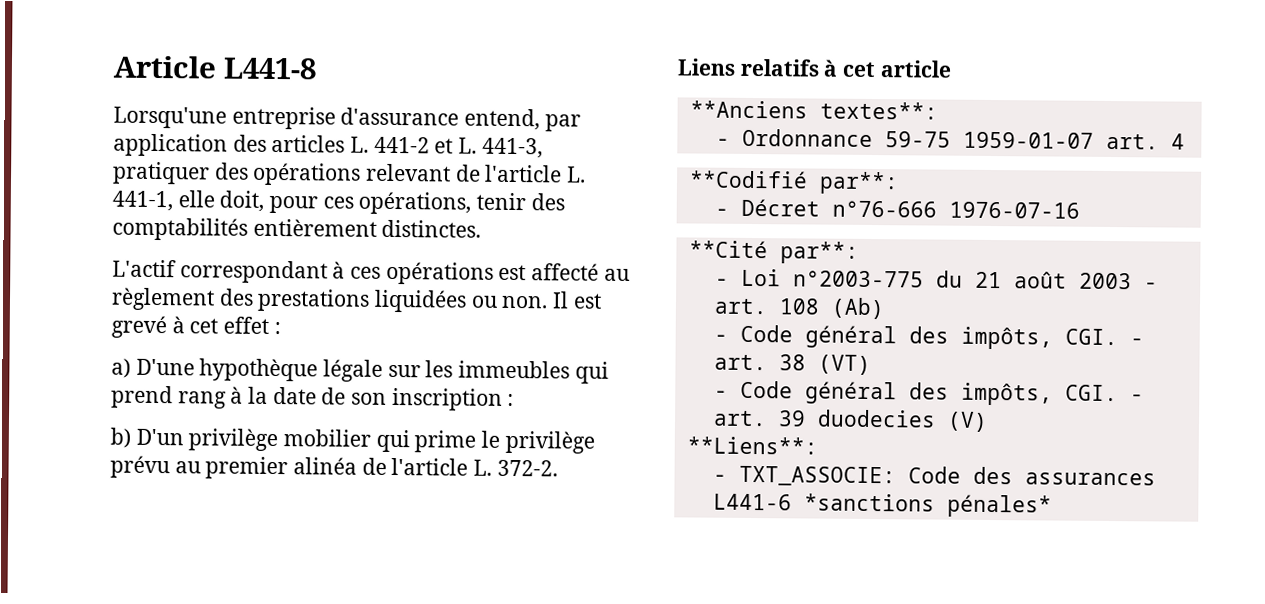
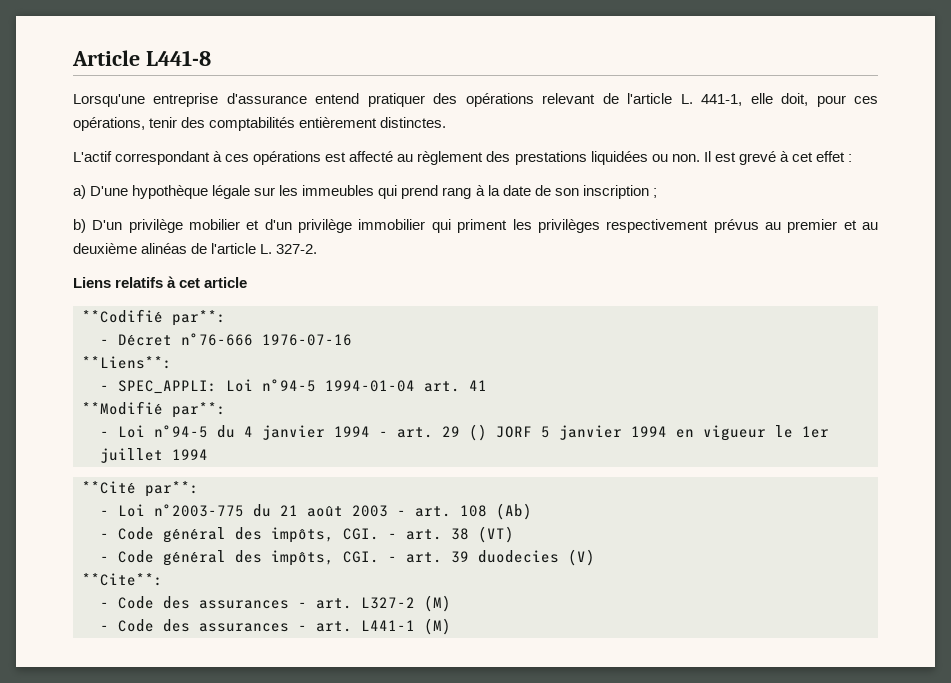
- Lorsqu'une entreprise d'assurance entend, par application des articles L. 441-2 et L. 441-3, pratiquer des opérations relevant de l'article L. 441-1, elle doit, pour ces opérations, tenir des comptabilités entièrement distinctes.
+ Lorsqu'une entreprise d'assurance entend pratiquer des opérations relevant de l'article L. 441-1, elle doit, pour ces opérations, tenir des comptabilités entièrement distinctes.
- a) D'une hypothèque légale sur les immeubles qui prend rang à la date de son inscription :
+ a) D'une hypothèque légale sur les immeubles qui prend rang à la date de son inscription ;
- b) D'un privilège mobilier qui prime le privilège prévu au premier alinéa de l'article L. 372-2.
+ b) D'un privilège mobilier et d'un privilège immobilier qui priment les privilèges respectivement prévus au premier et au deuxième alinéas de l'article L. 327-2.
- **Anciens textes**:
- - Ordonnance 59-75 1959-01-07 art. 4
+ **Liens**:
+ - SPEC_APPLI: Loi n°94-5 1994-01-04 art. 41
+ **Modifié par**:
+ - Loi n°94-5 du 4 janvier 1994 - art. 29 () JORF 5 janvier 1994 en vigueur le 1er juillet 1994
- **Liens**:
- - TXT_ASSOCIE: Code des assurances L441-6 *sanctions pénales*
+ **Cite**:
+ - Code des assurances - art. L327-2 (M)
+ - Code des assurances - art. L441-1 (M)

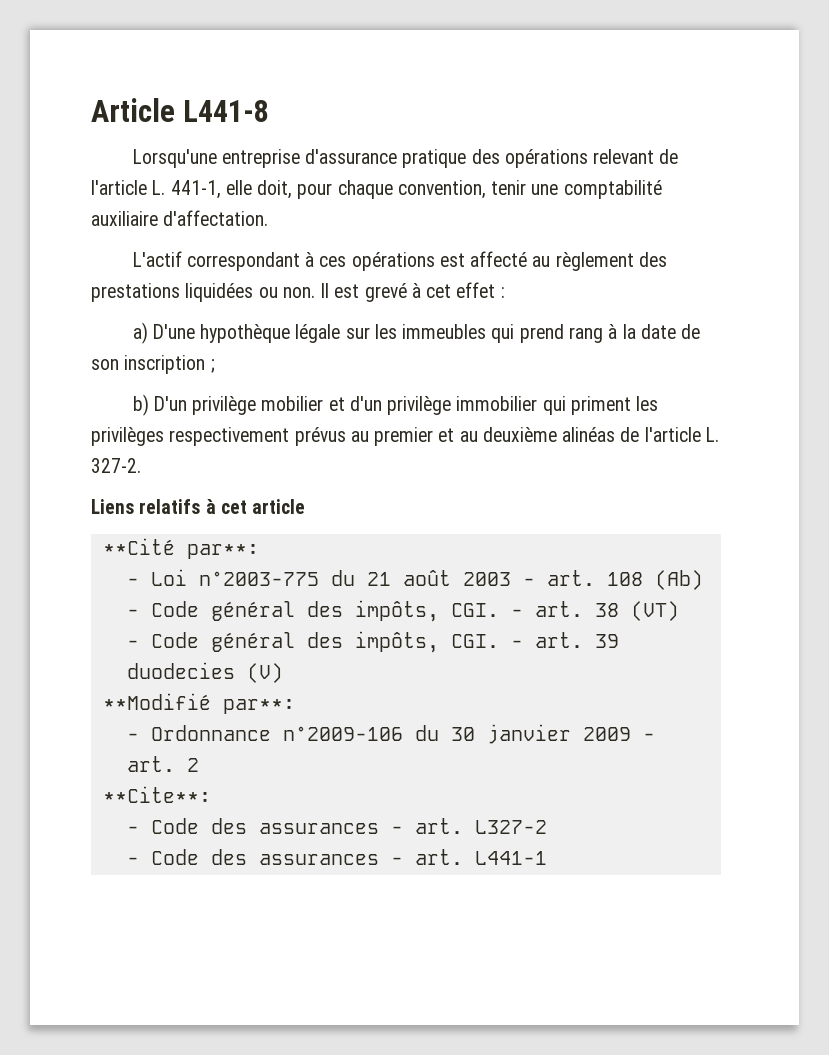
- Lorsqu'une entreprise d'assurance entend pratiquer des opérations relevant de l'article L. 441-1, elle doit, pour ces opérations, tenir des comptabilités entièrement distinctes.
+ Lorsqu'une entreprise d'assurance pratique des opérations relevant de l'article L. 441-1, elle doit, pour chaque convention, tenir une comptabilité auxiliaire d'affectation.
- **Codifié par**:
- - Décret n°76-666 1976-07-16
- **Liens**:
- - SPEC_APPLI: Loi n°94-5 1994-01-04 art. 41
- **Modifié par**:
- - Loi n°94-5 du 4 janvier 1994 - art. 29 () JORF 5 janvier 1994 en vigueur le 1er juillet 1994
+ **Modifié par**:
+ - Ordonnance n°2009-106 du 30 janvier 2009 - art. 2
- - Code des assurances - art. L327-2 (M)
+ - Code des assurances - art. L327-2
- - Code des assurances - art. L441-1 (M)
+ - Code des assurances - art. L441-1

